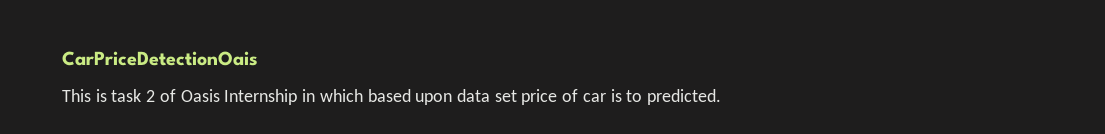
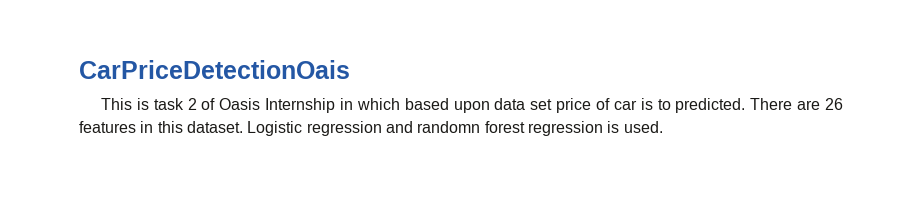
+ There are 26 features in this dataset. Logistic regression and randomn forest regression is used.

